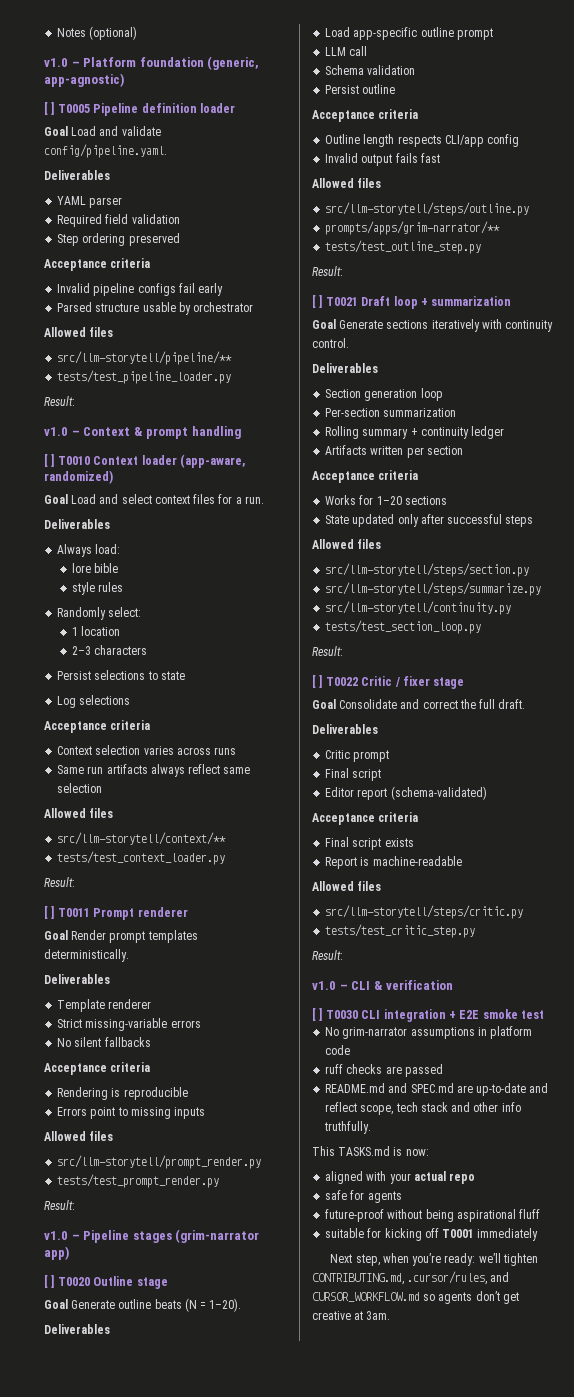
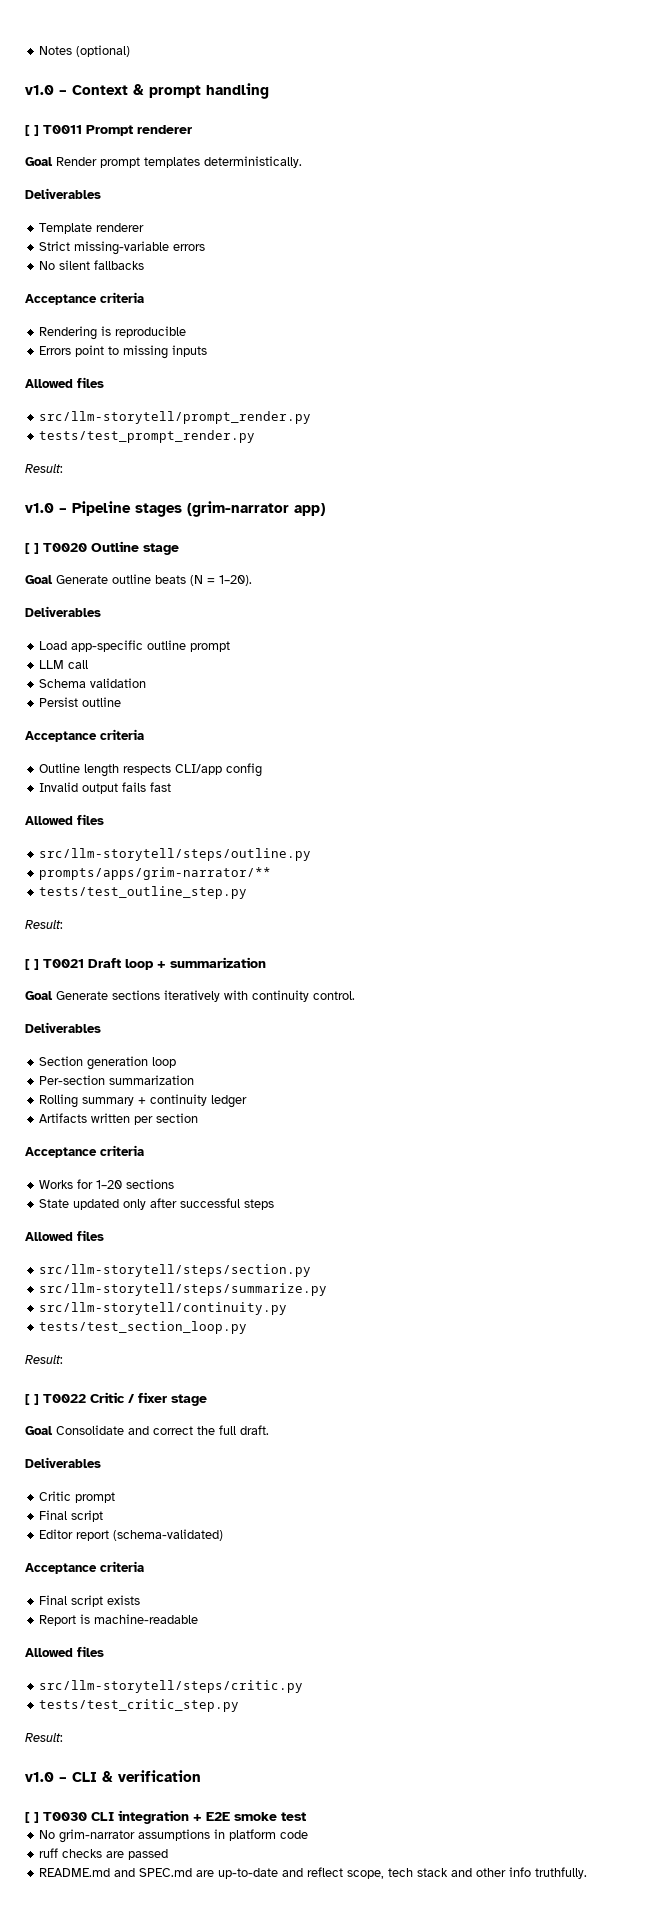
- v1.0 – Platform foundation (generic, app-agnostic)
- [ ] T0005 Pipeline definition loader
- Goal Load and validate config/pipeline.yaml.
- Deliverables
- YAML parser
- Required field validation
- Step ordering preserved
- Acceptance criteria
- Invalid pipeline configs fail early
- Parsed structure usable by orchestrator
- Allowed files
- src/llm-storytell/pipeline/**
- tests/test_pipeline_loader.py
- Result:
- [ ] T0010 Context loader (app-aware, randomized)
- Goal Load and select context files for a run.
- Deliverables
- Always load:
- lore bible
- style rules
- Randomly select:
- 1 location
- 2–3 characters
- Persist selections to state
- Log selections
- Acceptance criteria
- Context selection varies across runs
- Same run artifacts always reflect same selection
- Allowed files
- src/llm-storytell/context/**
- tests/test_context_loader.py
- Result:
- This TASKS.md is now:
- aligned with your actual repo
- safe for agents
- future-proof without being aspirational fluff
- suitable for kicking off T0001 immediately
- Next step, when you’re ready: we’ll tighten CONTRIBUTING.md, .cursor/rules, and CURSOR_WORKFLOW.md so agents don’t get creative at 3am.

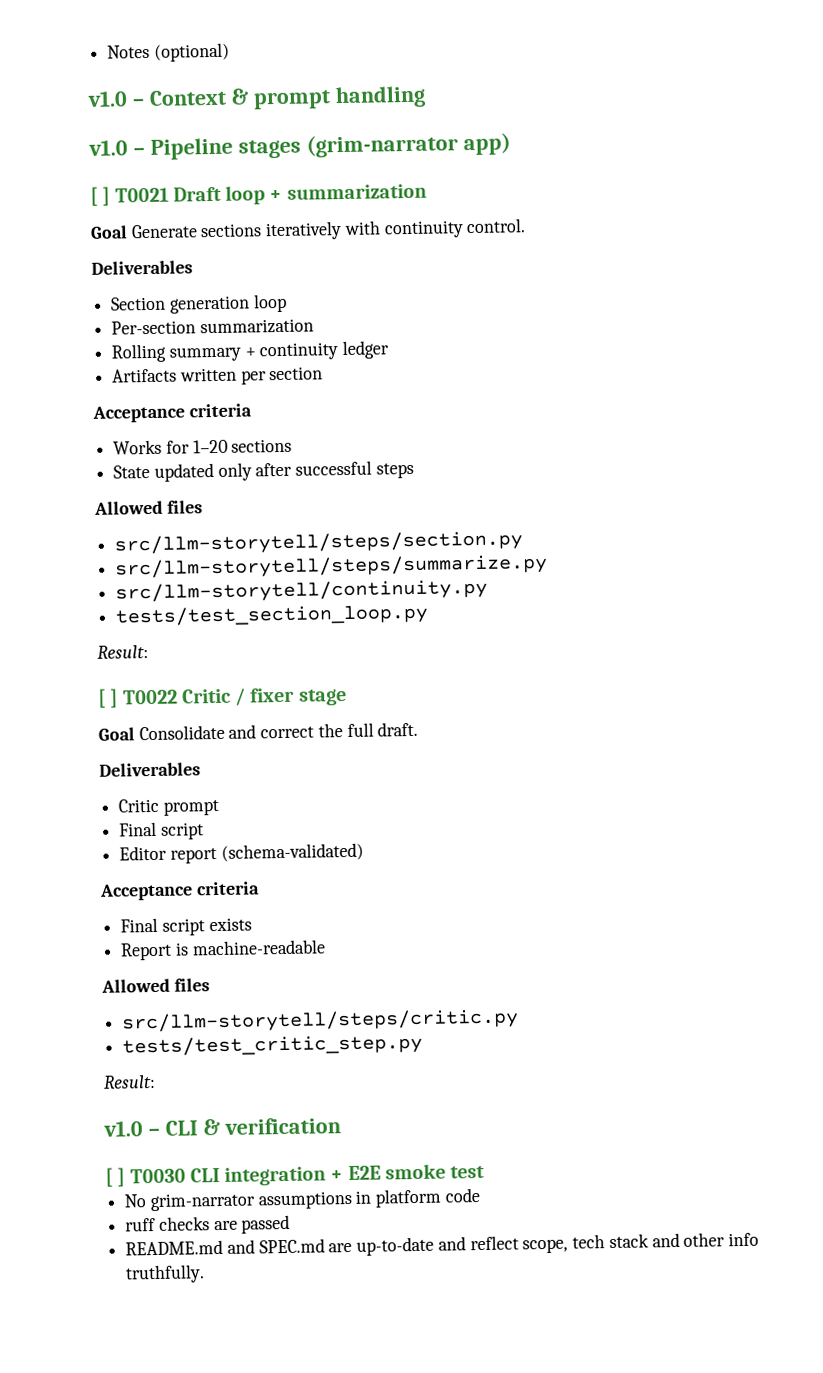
- [ ] T0011 Prompt renderer
- Goal Render prompt templates deterministically.
- Deliverables
- Template renderer
- Strict missing-variable errors
- No silent fallbacks
- Acceptance criteria
- Rendering is reproducible
- Errors point to missing inputs
- Allowed files
- src/llm-storytell/prompt_render.py
- tests/test_prompt_render.py
- Result:
- [ ] T0020 Outline stage
- Goal Generate outline beats (N = 1–20).
- Deliverables
- Load app-specific outline prompt
- LLM call
- Schema validation
- Persist outline
- Acceptance criteria
- Outline length respects CLI/app config
- Invalid output fails fast
- Allowed files
- src/llm-storytell/steps/outline.py
- prompts/apps/grim-narrator/**
- tests/test_outline_step.py
- Result:

